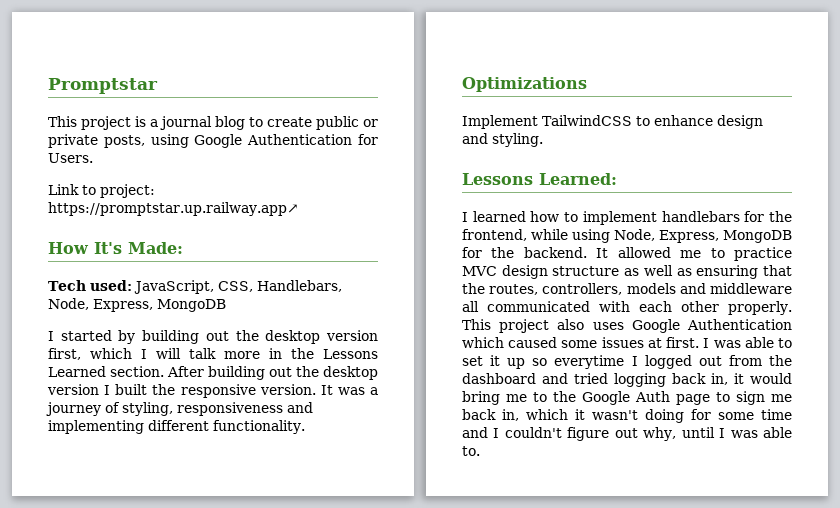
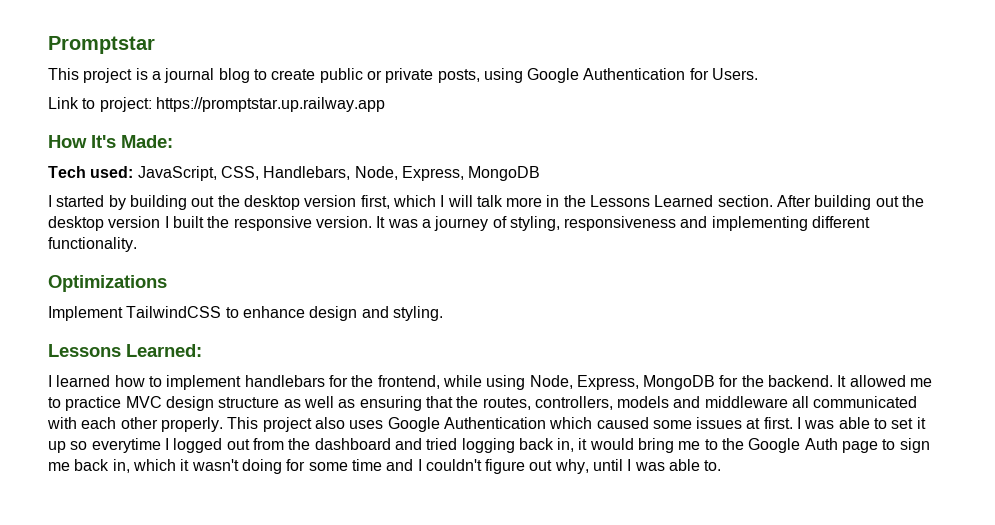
- Link to project: https://promptstar.up.railway.app↗
+ Link to project: https://promptstar.up.railway.app

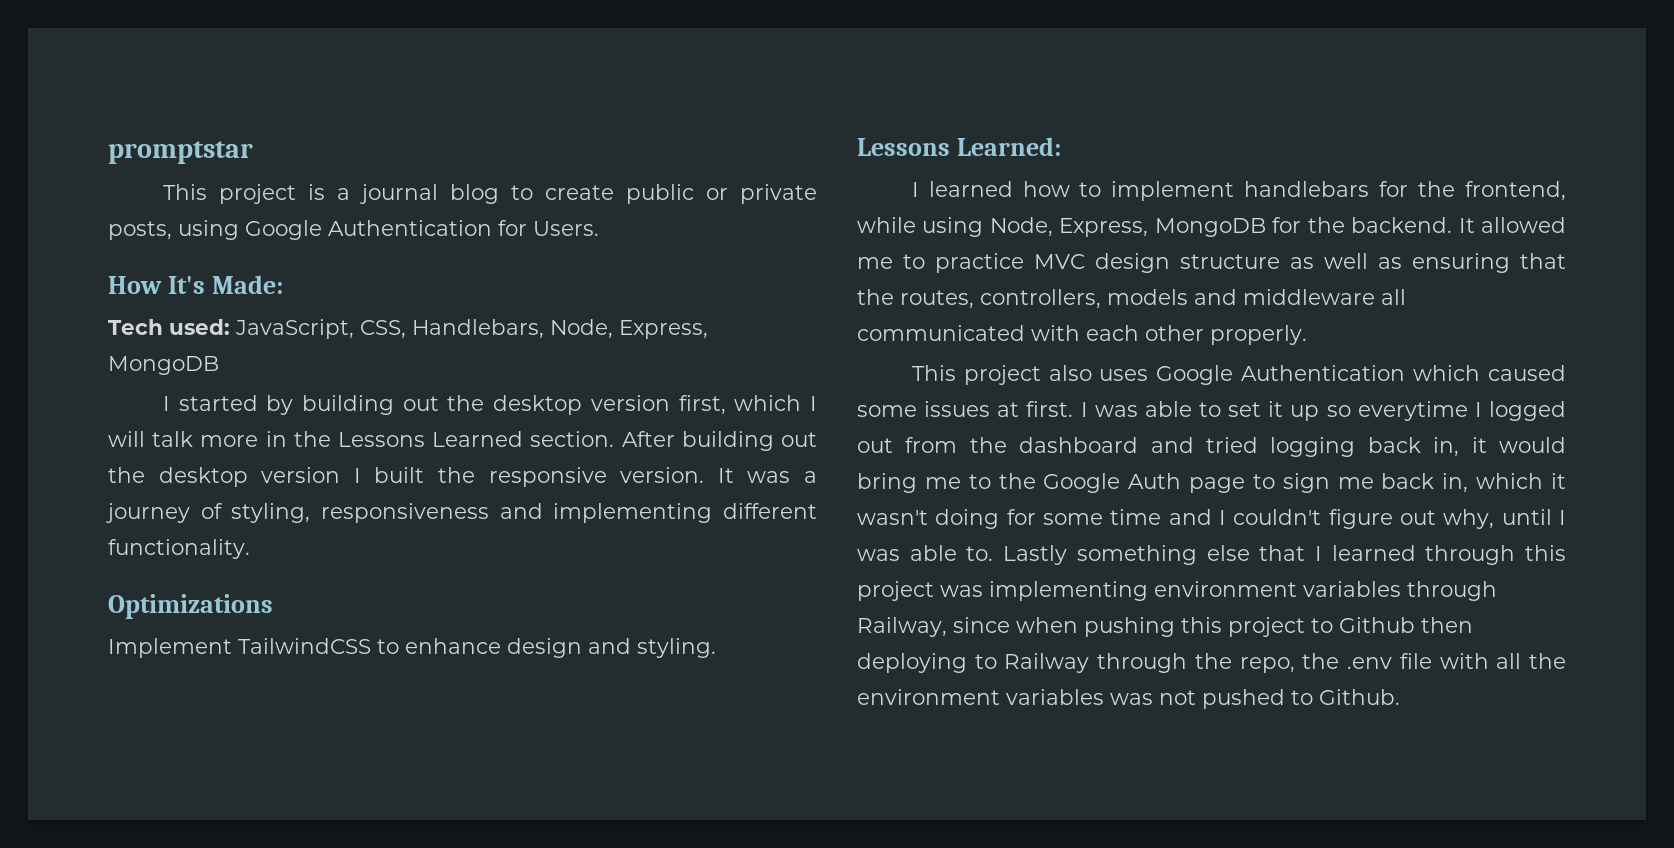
- Promptstar
+ promptstar
- Link to project: https://promptstar.up.railway.app
- It allowed me to practice MVC design structure as well as ensuring that the routes, controllers, models and middleware all communicated with each other properly. This project also uses Google Authentication which caused some issues at first.
+ It allowed me to practice MVC design structure as well as ensuring that the routes, controllers, models and middleware all communicated with each other properly.
+ This project also uses Google Authentication which caused some issues at first.
+ Lastly something else that I learned through this project was implementing environment variables through Railway, since when pushing this project to Github then deploying to Railway through the repo, the .env file with all the environment variables was not pushed to Github.

